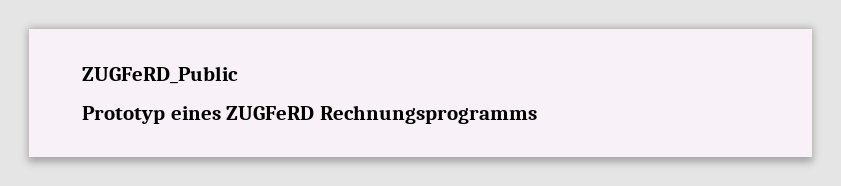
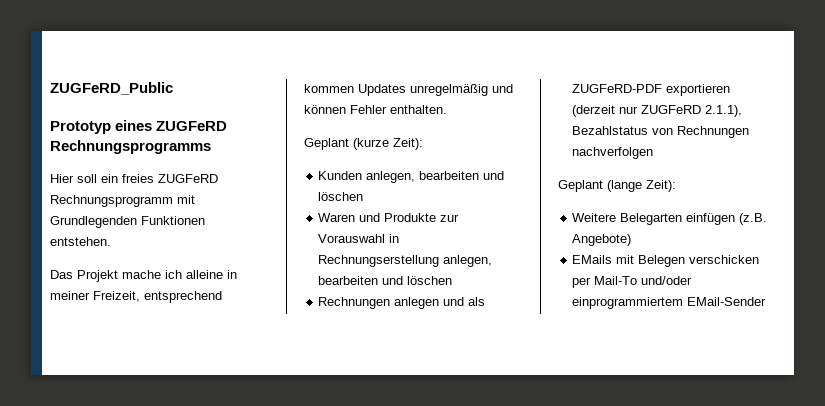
+ Hier soll ein freies ZUGFeRD Rechnungsprogramm mit Grundlegenden Funktionen entstehen.
+ Das Projekt mache ich alleine in meiner Freizeit, entsprechend kommen Updates unregelmäßig und können Fehler enthalten.
+ Geplant (kurze Zeit):
+ Kunden anlegen, bearbeiten und löschen
+ Waren und Produkte zur Vorauswahl in Rechnungserstellung anlegen, bearbeiten und löschen
+ Rechnungen anlegen und als ZUGFeRD-PDF exportieren (derzeit nur ZUGFeRD 2.1.1), Bezahlstatus von Rechnungen nachverfolgen
+ Geplant (lange Zeit):
+ Weitere Belegarten einfügen (z.B. Angebote)
+ EMails mit Belegen verschicken per Mail-To und/oder einprogrammiertem EMail-Sender

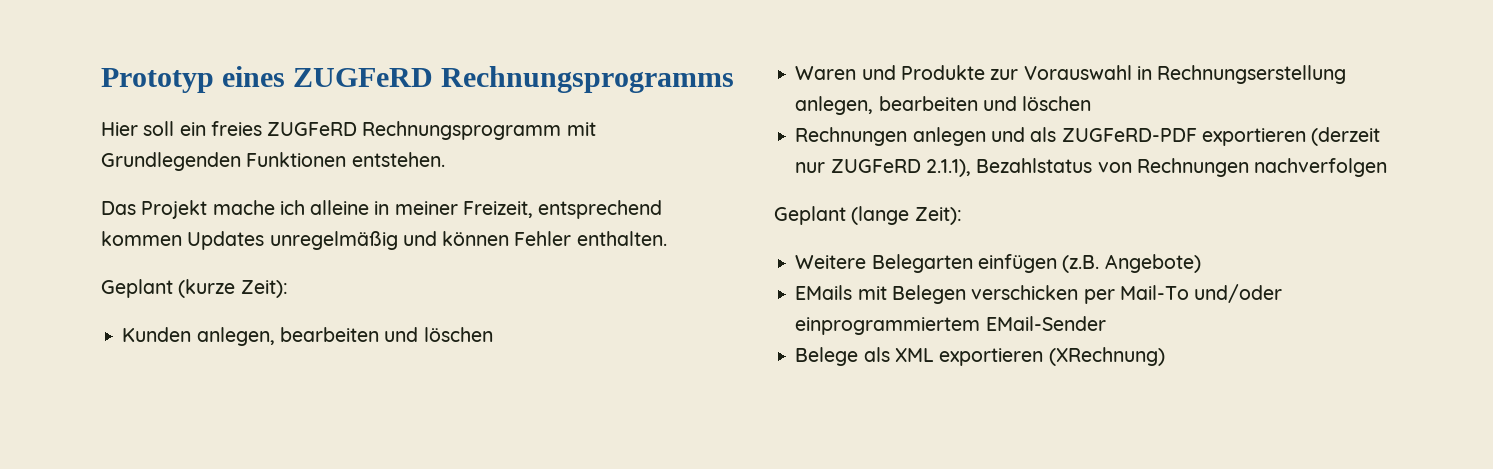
- ZUGFeRD_Public
+ Belege als XML exportieren (XRechnung)

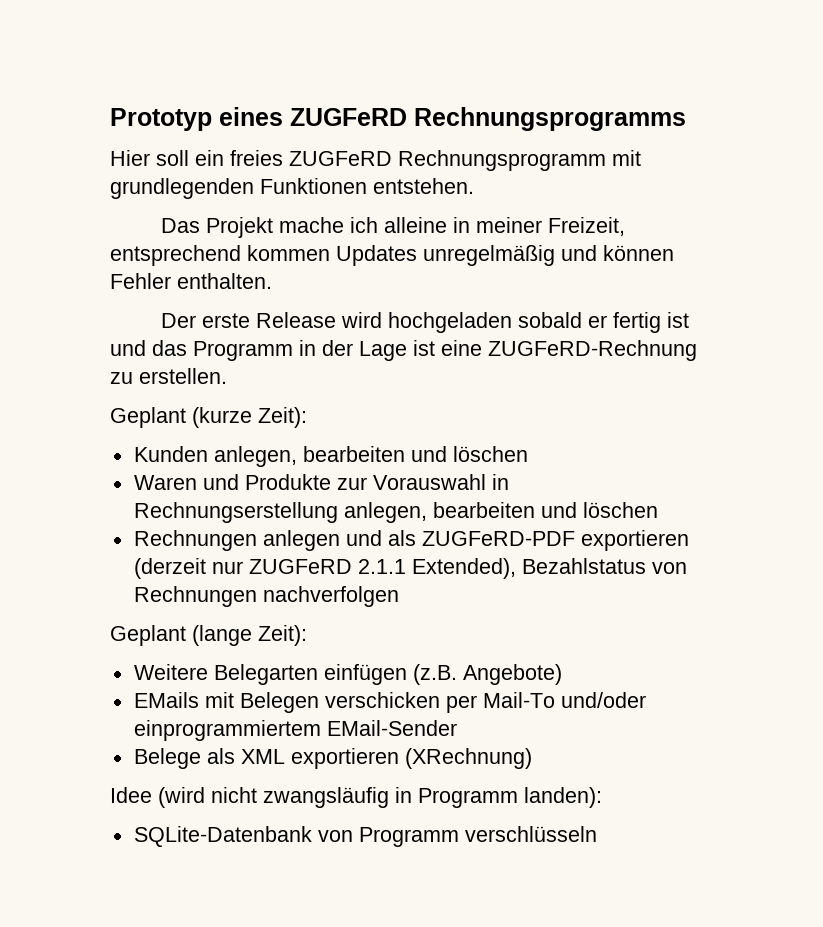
- Hier soll ein freies ZUGFeRD Rechnungsprogramm mit Grundlegenden Funktionen entstehen.
+ Hier soll ein freies ZUGFeRD Rechnungsprogramm mit grundlegenden Funktionen entstehen.
+ Der erste Release wird hochgeladen sobald er fertig ist und das Programm in der Lage ist eine ZUGFeRD-Rechnung zu erstellen.
- Rechnungen anlegen und als ZUGFeRD-PDF exportieren (derzeit nur ZUGFeRD 2.1.1), Bezahlstatus von Rechnungen nachverfolgen
+ Rechnungen anlegen und als ZUGFeRD-PDF exportieren (derzeit nur ZUGFeRD 2.1.1 Extended), Bezahlstatus von Rechnungen nachverfolgen
+ Idee (wird nicht zwangsläufig in Programm landen):
+ SQLite-Datenbank von Programm verschlüsseln

